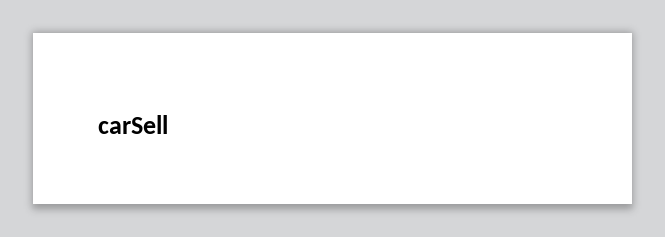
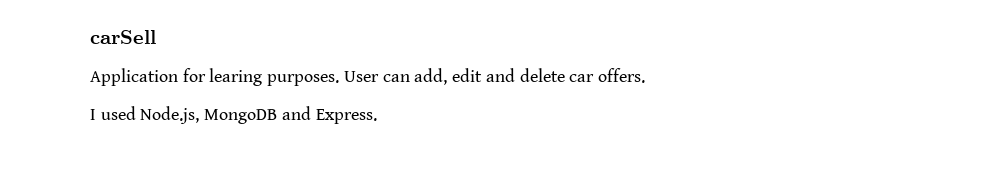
+ Application for learing purposes. User can add, edit and delete car offers.
+ I used Node.js, MongoDB and Express.

